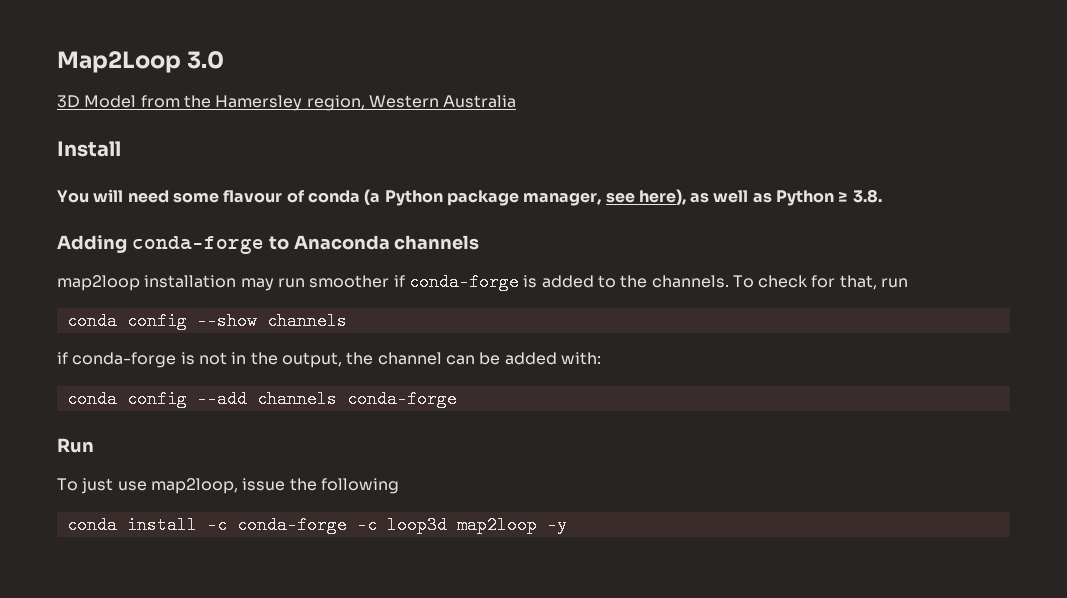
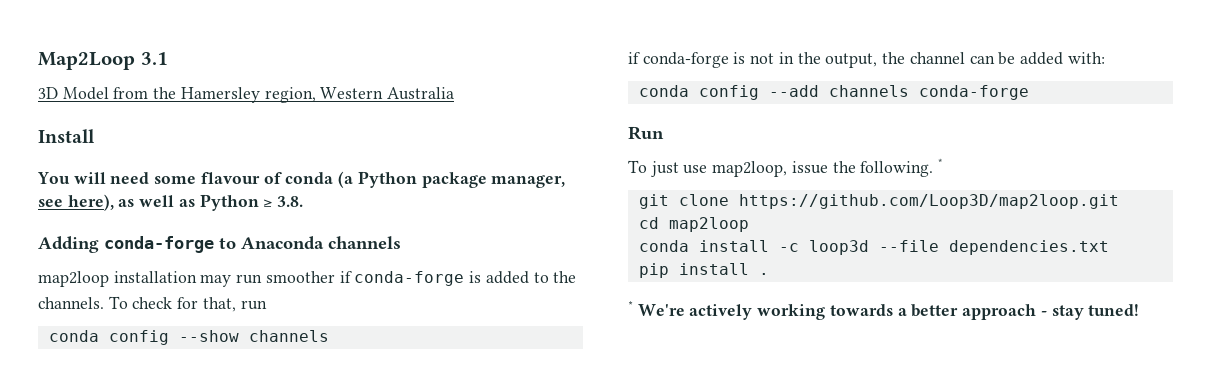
- Map2Loop 3.0
+ Map2Loop 3.1
- To just use map2loop, issue the following
- conda install -c conda-forge -c loop3d map2loop -y
+ To just use map2loop, issue the following. *
+ git clone https://github.com/Loop3D/map2loop.git
+ cd map2loop
+ conda install -c loop3d --file dependencies.txt
+ pip install .
+ * We're actively working towards a better approach - stay tuned!

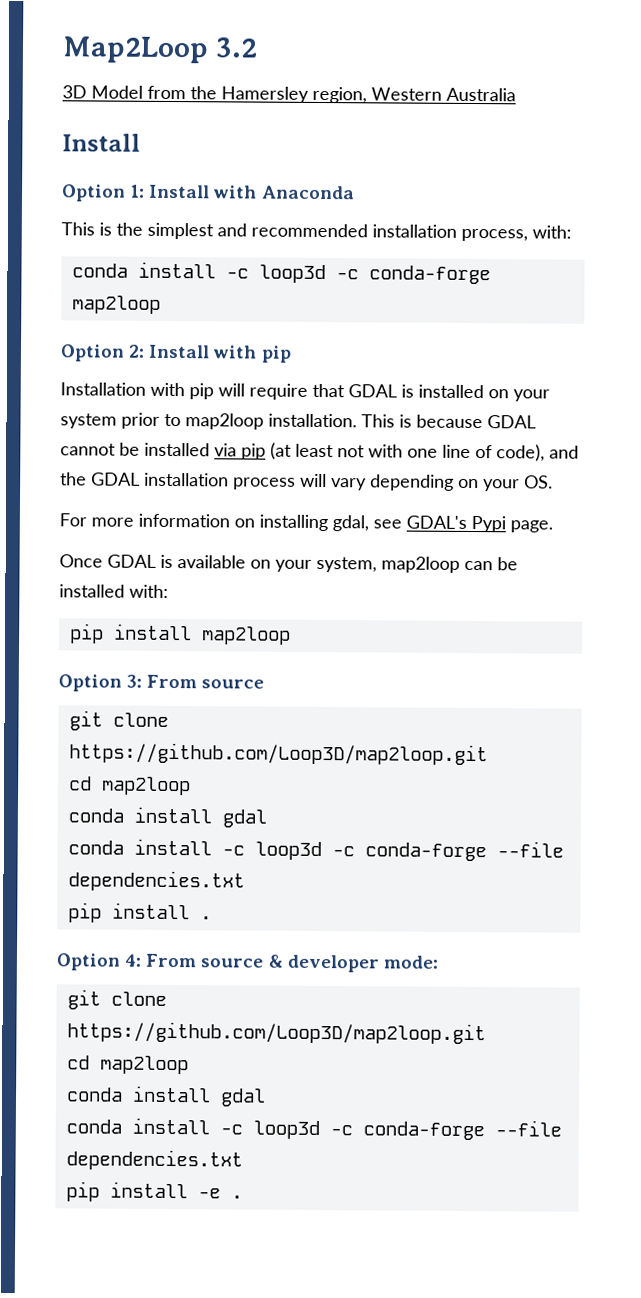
- Map2Loop 3.1
+ Map2Loop 3.2
- You will need some flavour of conda (a Python package manager, see here), as well as Python ≥ 3.8.
- Adding conda-forge to Anaconda channels
- map2loop installation may run smoother if conda-forge is added to the channels. To check for that, run
- conda config --show channels
- if conda-forge is not in the output, the channel can be added with:
- conda config --add channels conda-forge
- Run
- To just use map2loop, issue the following. *
+ Option 1: Install with Anaconda
+ This is the simplest and recommended installation process, with:
+ conda install -c loop3d -c conda-forge map2loop
+ Option 2: Install with pip
+ Installation with pip will require that GDAL is installed on your system prior to map2loop installation. This is because GDAL cannot be installed via pip (at least not with one line of code), and the GDAL installation process will vary depending on your OS.
+ For more information on installing gdal, see GDAL's Pypi page.
+ Once GDAL is available on your system, map2loop can be installed with:
+ pip install map2loop
+ Option 3: From source
  git clone https://github.com/Loop3D/map2loop.git
  cd map2loop
- conda install -c loop3d --file dependencies.txt
+ conda install gdal
+ conda install -c loop3d -c conda-forge --file dependencies.txt
- * We're actively working towards a better approach - stay tuned!
+ Option 4: From source & developer mode:
+ git clone https://github.com/Loop3D/map2loop.git
+ cd map2loop
+ conda install gdal
+ conda install -c loop3d -c conda-forge --file dependencies.txt
+ pip install -e .

